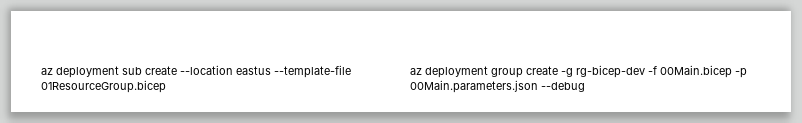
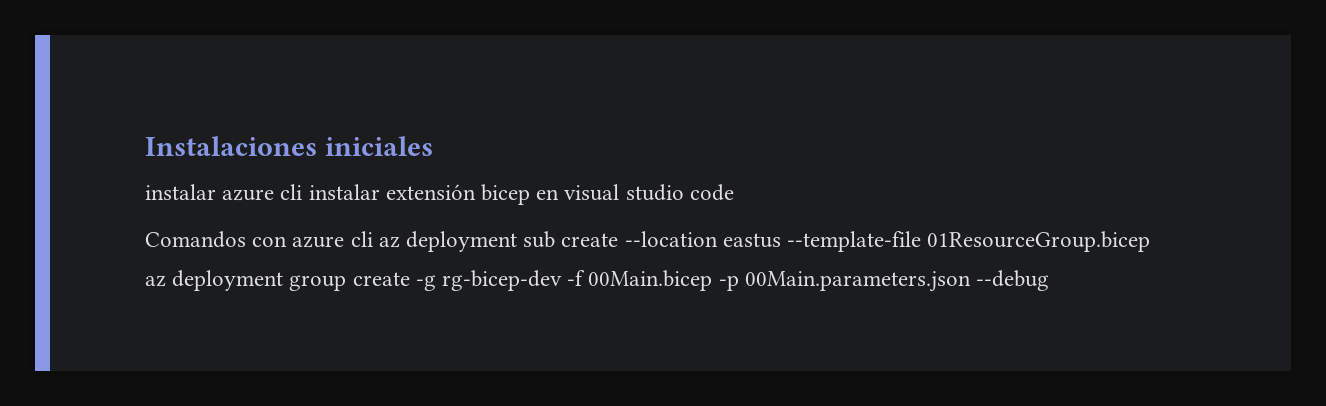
- az deployment sub create --location eastus --template-file 01ResourceGroup.bicep
+ Instalaciones iniciales
+ instalar azure cli instalar extensión bicep en visual studio code
+ Comandos con azure cli az deployment sub create --location eastus --template-file 01ResourceGroup.bicep

